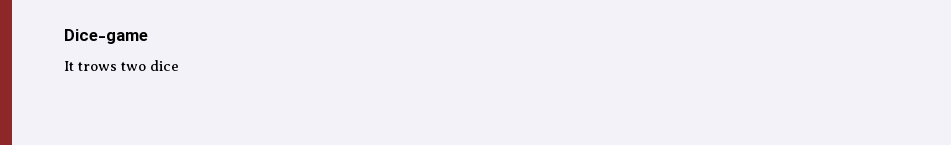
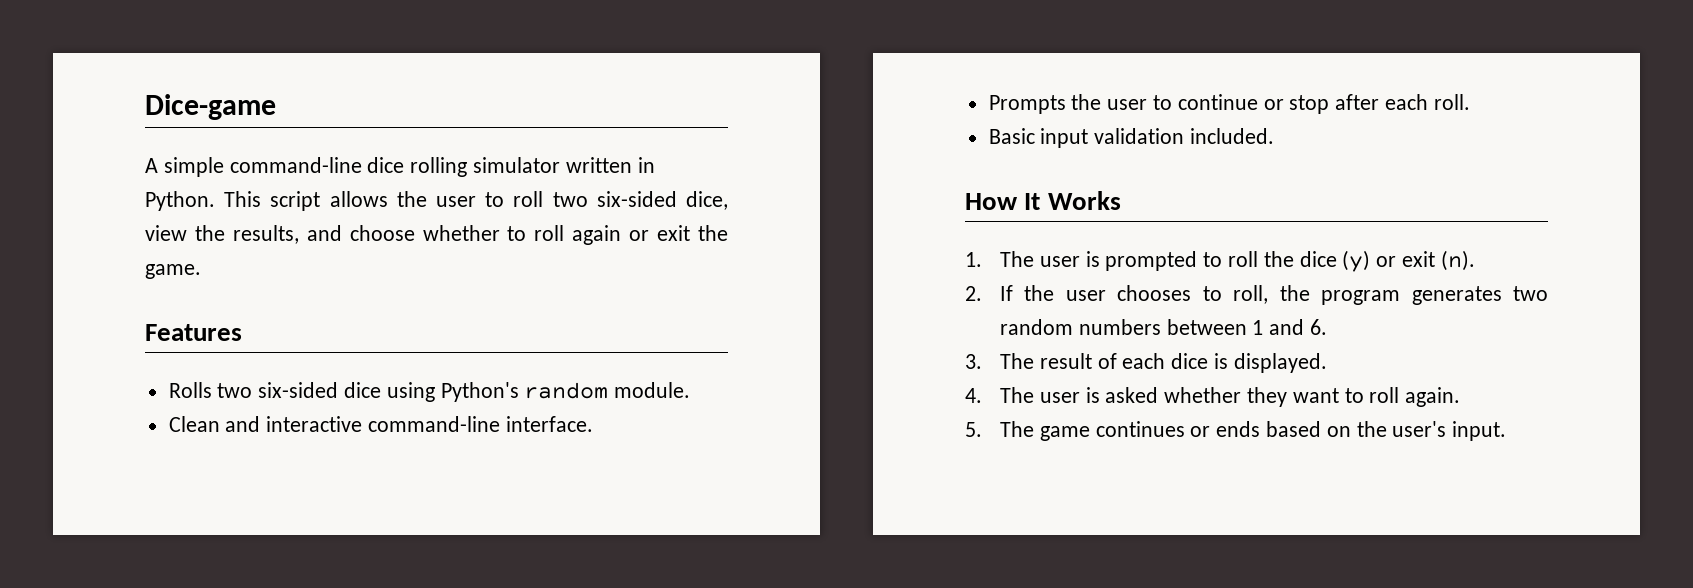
- It trows two dice
+ A simple command-line dice rolling simulator written in Python. This script allows the user to roll two six-sided dice, view the results, and choose whether to roll again or exit the game.
+ Features
+ Rolls two six-sided dice using Python's random module.
+ Clean and interactive command-line interface.
+ Prompts the user to continue or stop after each roll.
+ Basic input validation included.
+ How It Works
+ 1. The user is prompted to roll the dice (y) or exit (n).
+ 2. If the user chooses to roll, the program generates two random numbers between 1 and 6.
+ 3. The result of each dice is displayed.
+ 4. The user is asked whether they want to roll again.
+ 5. The game continues or ends based on the user's input.

